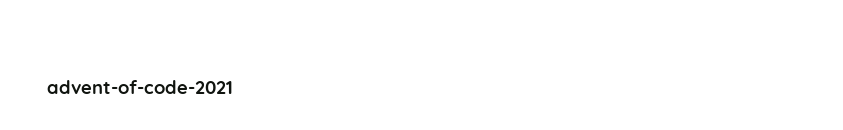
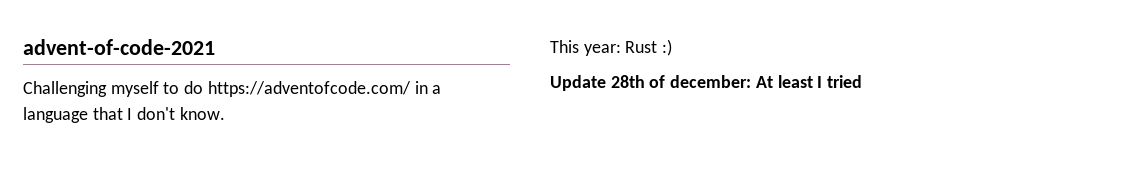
+ Challenging myself to do https://adventofcode.com/ in a language that I don't know.
+ This year: Rust :)
+ Update 28th of december: At least I tried

